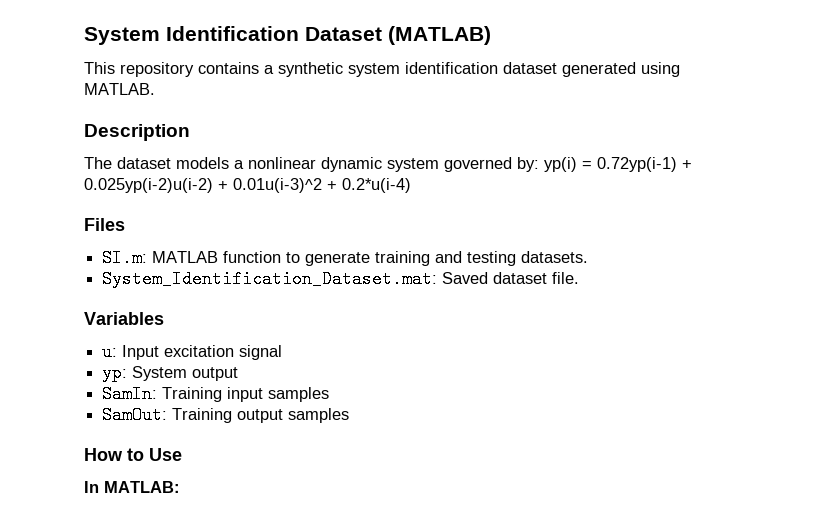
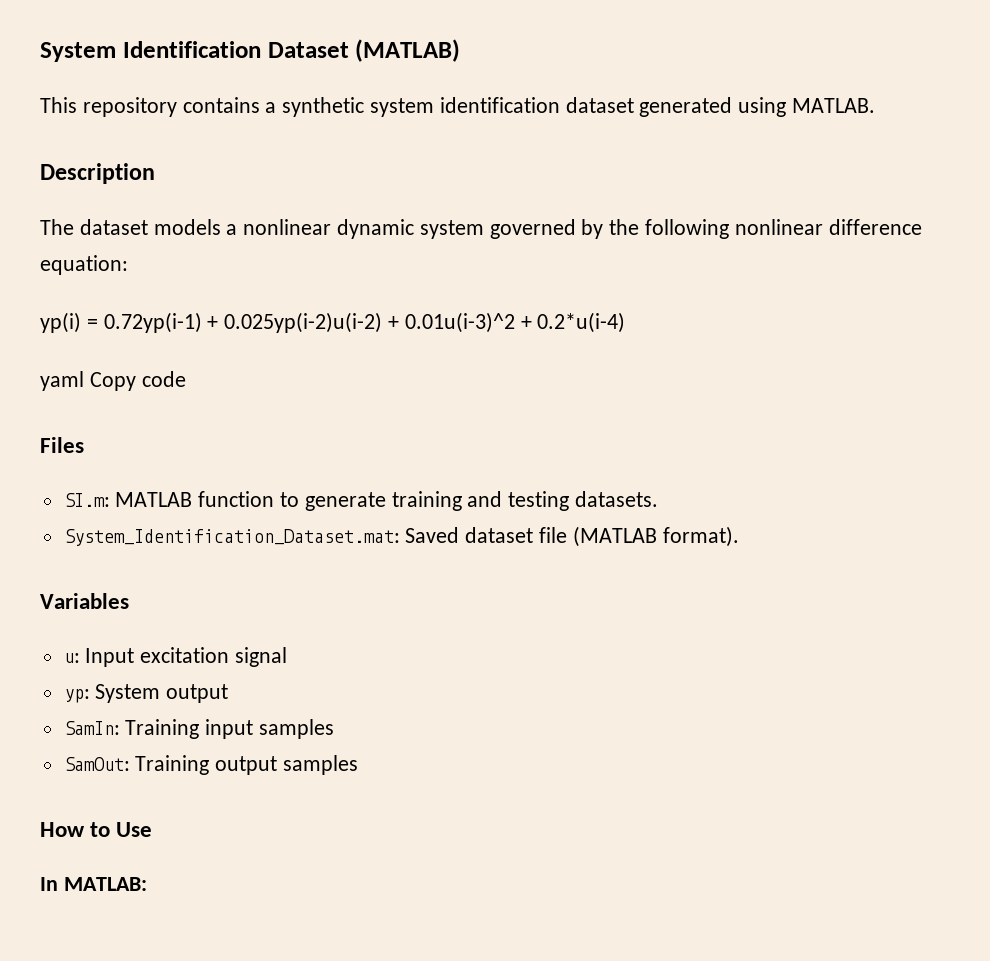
- The dataset models a nonlinear dynamic system governed by: yp(i) = 0.72yp(i-1) + 0.025yp(i-2)u(i-2) + 0.01u(i-3)^2 + 0.2*u(i-4)
+ The dataset models a nonlinear dynamic system governed by the following nonlinear difference equation:
+ yp(i) = 0.72yp(i-1) + 0.025yp(i-2)u(i-2) + 0.01u(i-3)^2 + 0.2*u(i-4)
+ yaml Copy code
- System_Identification_Dataset.mat: Saved dataset file.
+ System_Identification_Dataset.mat: Saved dataset file (MATLAB format).

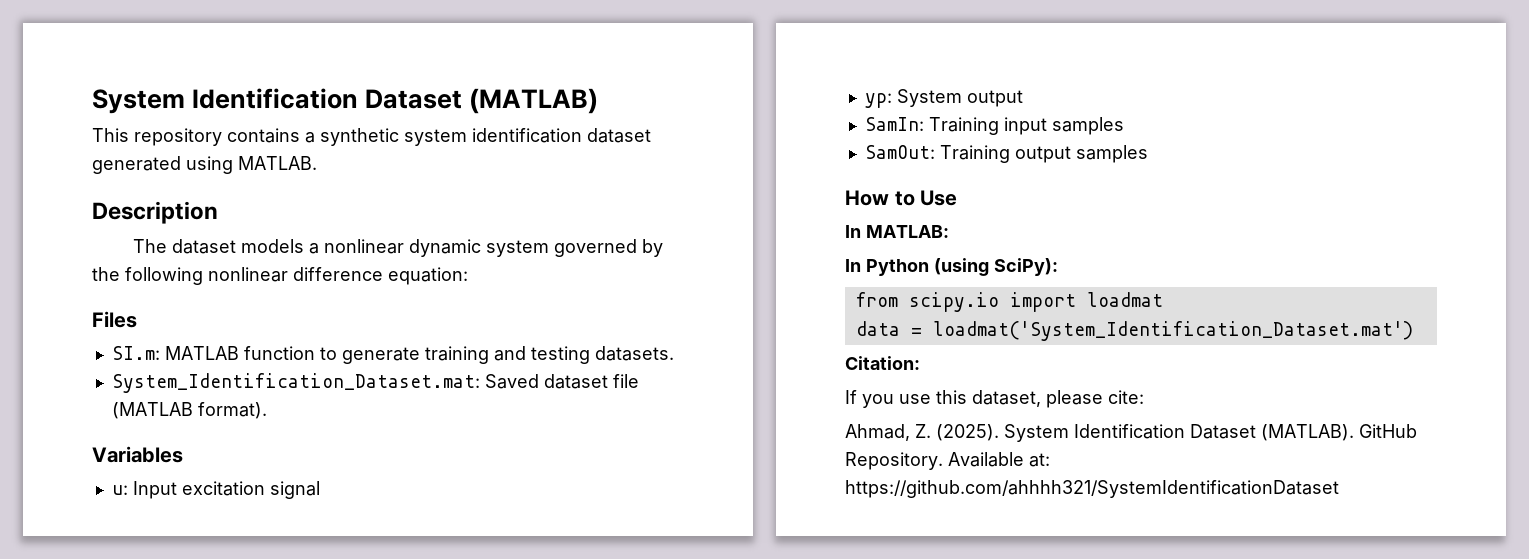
- yp(i) = 0.72yp(i-1) + 0.025yp(i-2)u(i-2) + 0.01u(i-3)^2 + 0.2*u(i-4)
- yaml Copy code
+ In Python (using SciPy):
+ from scipy.io import loadmat
+ data = loadmat('System_Identification_Dataset.mat')
+ Citation:
+ If you use this dataset, please cite:
+ Ahmad, Z. (2025). System Identification Dataset (MATLAB). GitHub Repository. Available at: https://github.com/ahhhh321/SystemIdentificationDataset

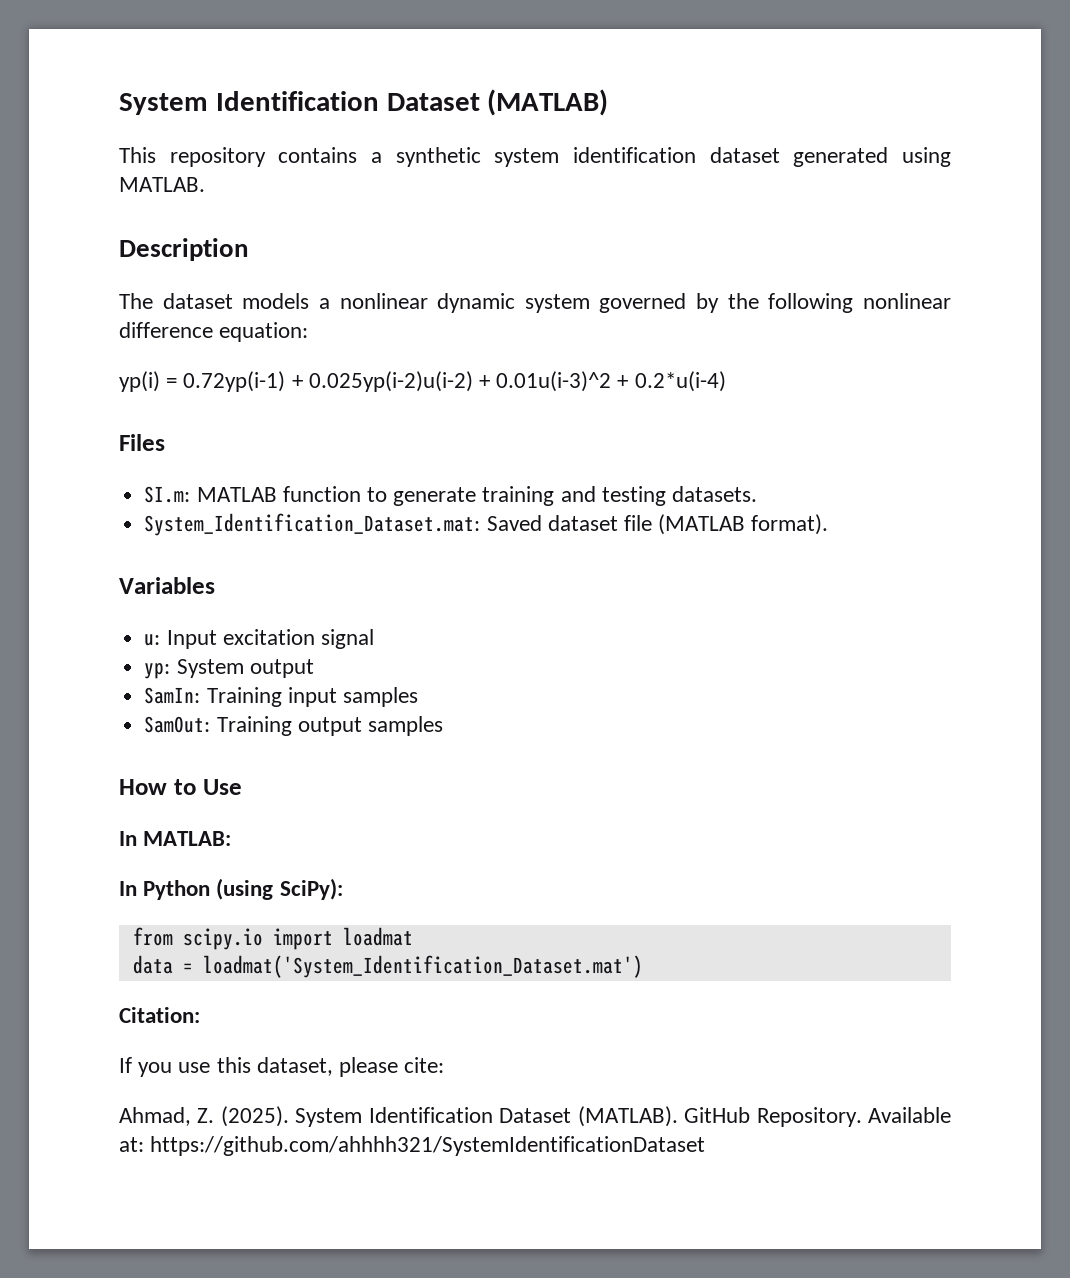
+ yp(i) = 0.72yp(i-1) + 0.025yp(i-2)u(i-2) + 0.01u(i-3)^2 + 0.2*u(i-4)

